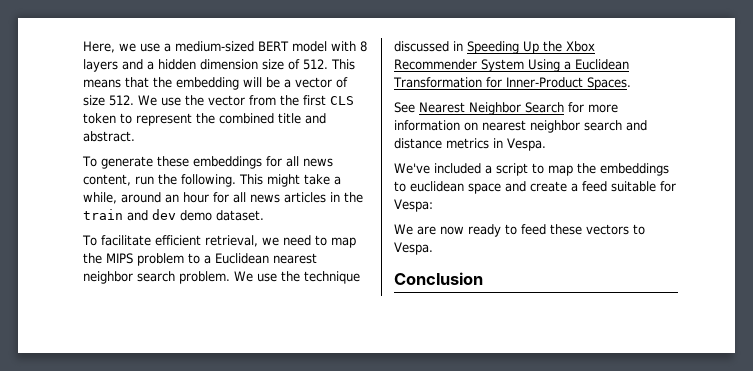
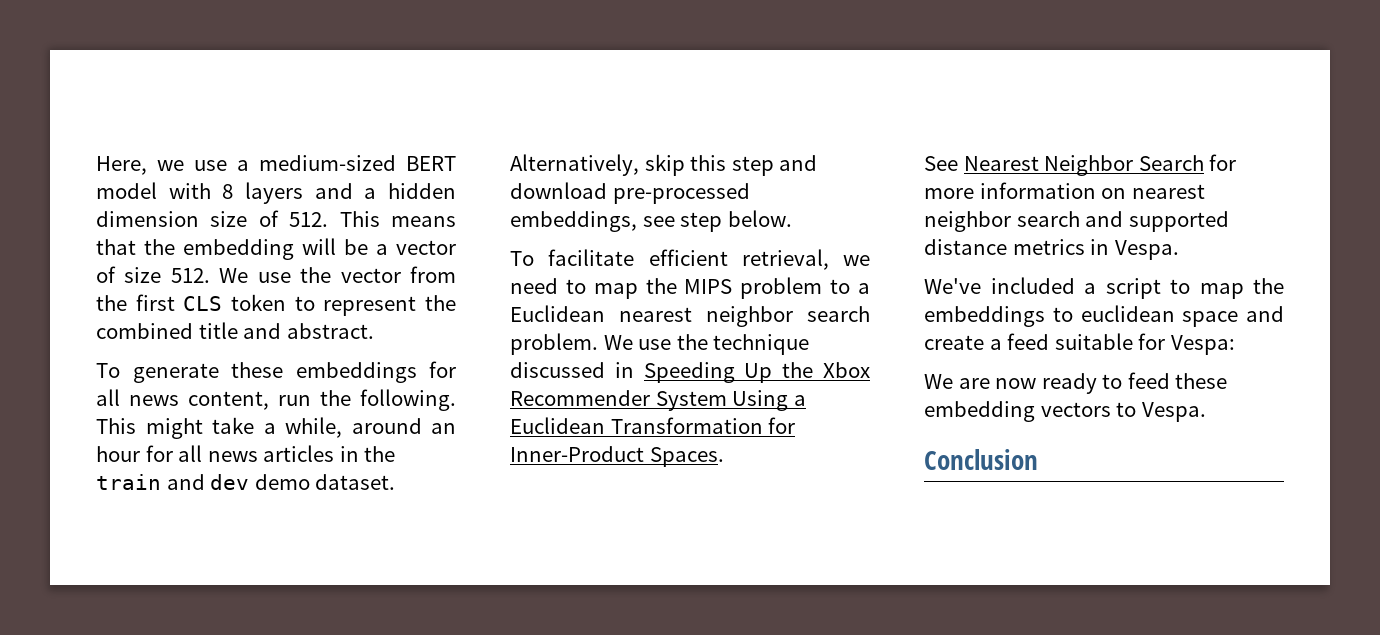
+ Alternatively, skip this step and download pre-processed embeddings, see step below.
- See Nearest Neighbor Search for more information on nearest neighbor search and distance metrics in Vespa.
+ See Nearest Neighbor Search for more information on nearest neighbor search and supported distance metrics in Vespa.
- We are now ready to feed these vectors to Vespa.
+ We are now ready to feed these embedding vectors to Vespa.

